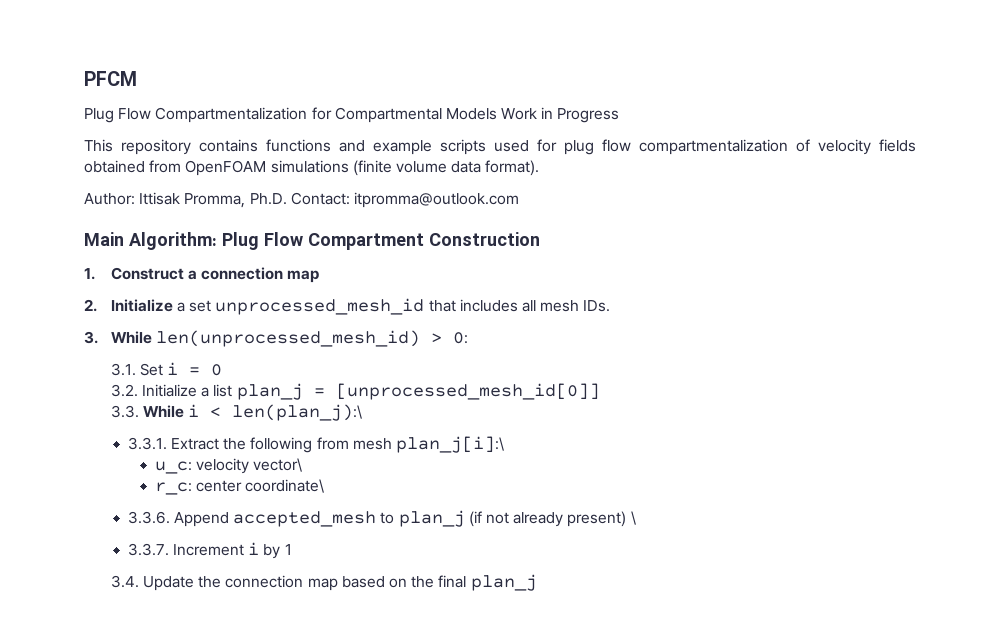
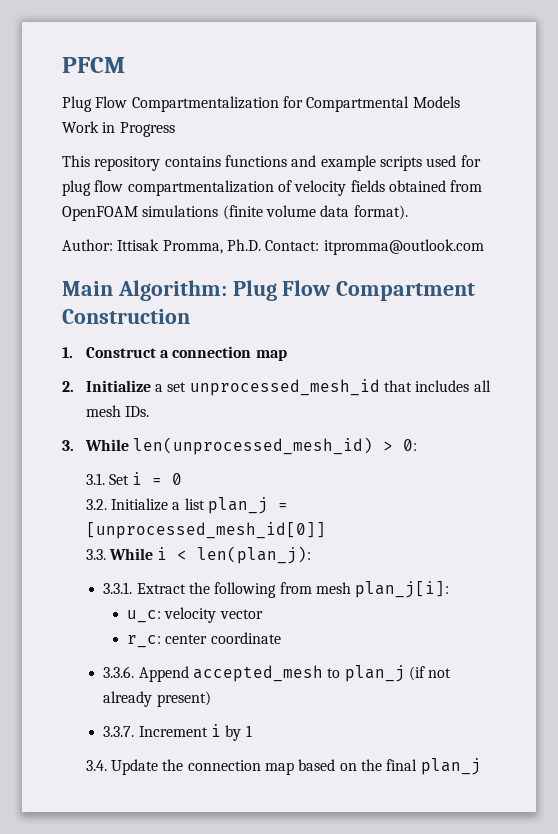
- 3.3. While i < len(plan_j):\
+ 3.3. While i < len(plan_j):
- 3.3.1. Extract the following from mesh plan_j[i]:\
+ 3.3.1. Extract the following from mesh plan_j[i]:
- u_c: velocity vector\
+ u_c: velocity vector
- r_c: center coordinate\
+ r_c: center coordinate
- 3.3.6. Append accepted_mesh to plan_j (if not already present) \
+ 3.3.6. Append accepted_mesh to plan_j (if not already present)

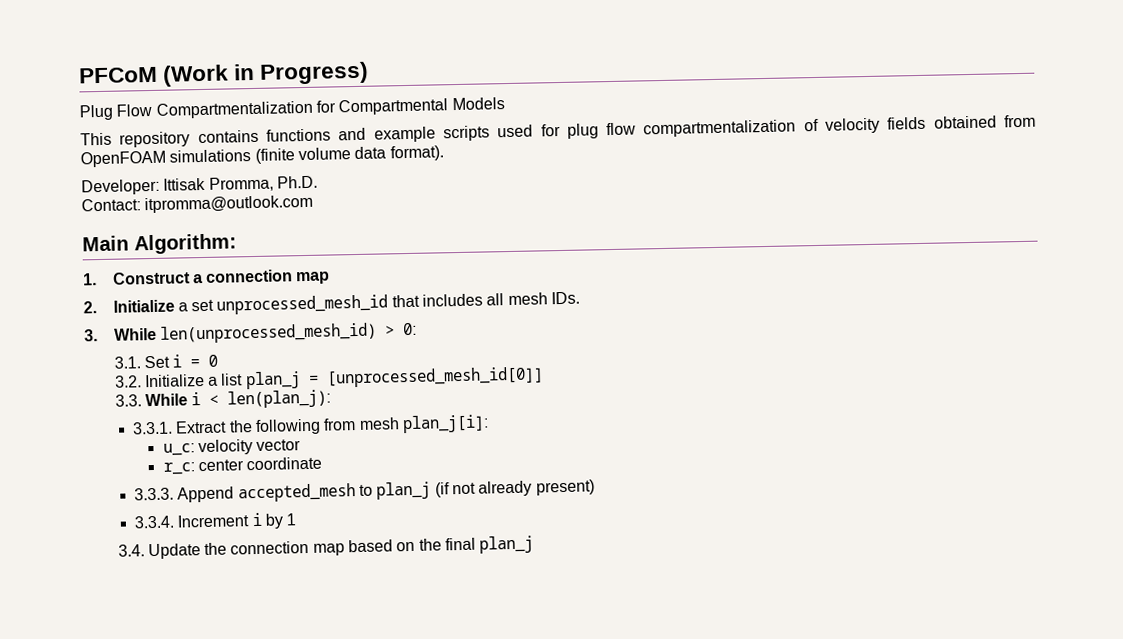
- PFCM
+ PFCoM (Work in Progress)
- Plug Flow Compartmentalization for Compartmental Models Work in Progress
+ Plug Flow Compartmentalization for Compartmental Models
- Author: Ittisak Promma, Ph.D. Contact: itpromma@outlook.com
+ Developer: Ittisak Promma, Ph.D.
+ Contact: itpromma@outlook.com
- Main Algorithm: Plug Flow Compartment Construction
+ Main Algorithm:
- 3.3.6. Append accepted_mesh to plan_j (if not already present)
+ 3.3.3. Append accepted_mesh to plan_j (if not already present)
- 3.3.7. Increment i by 1
+ 3.3.4. Increment i by 1

